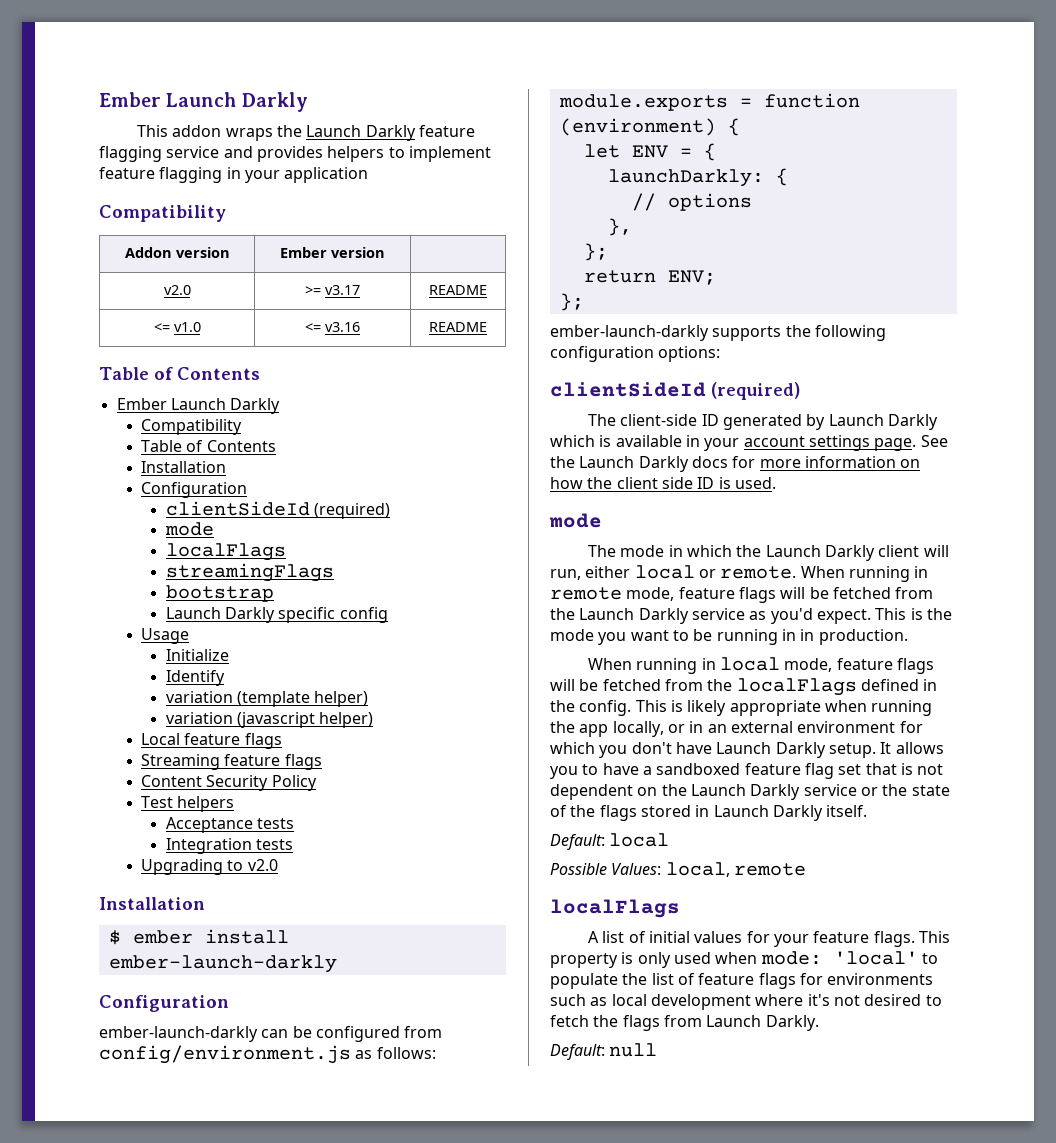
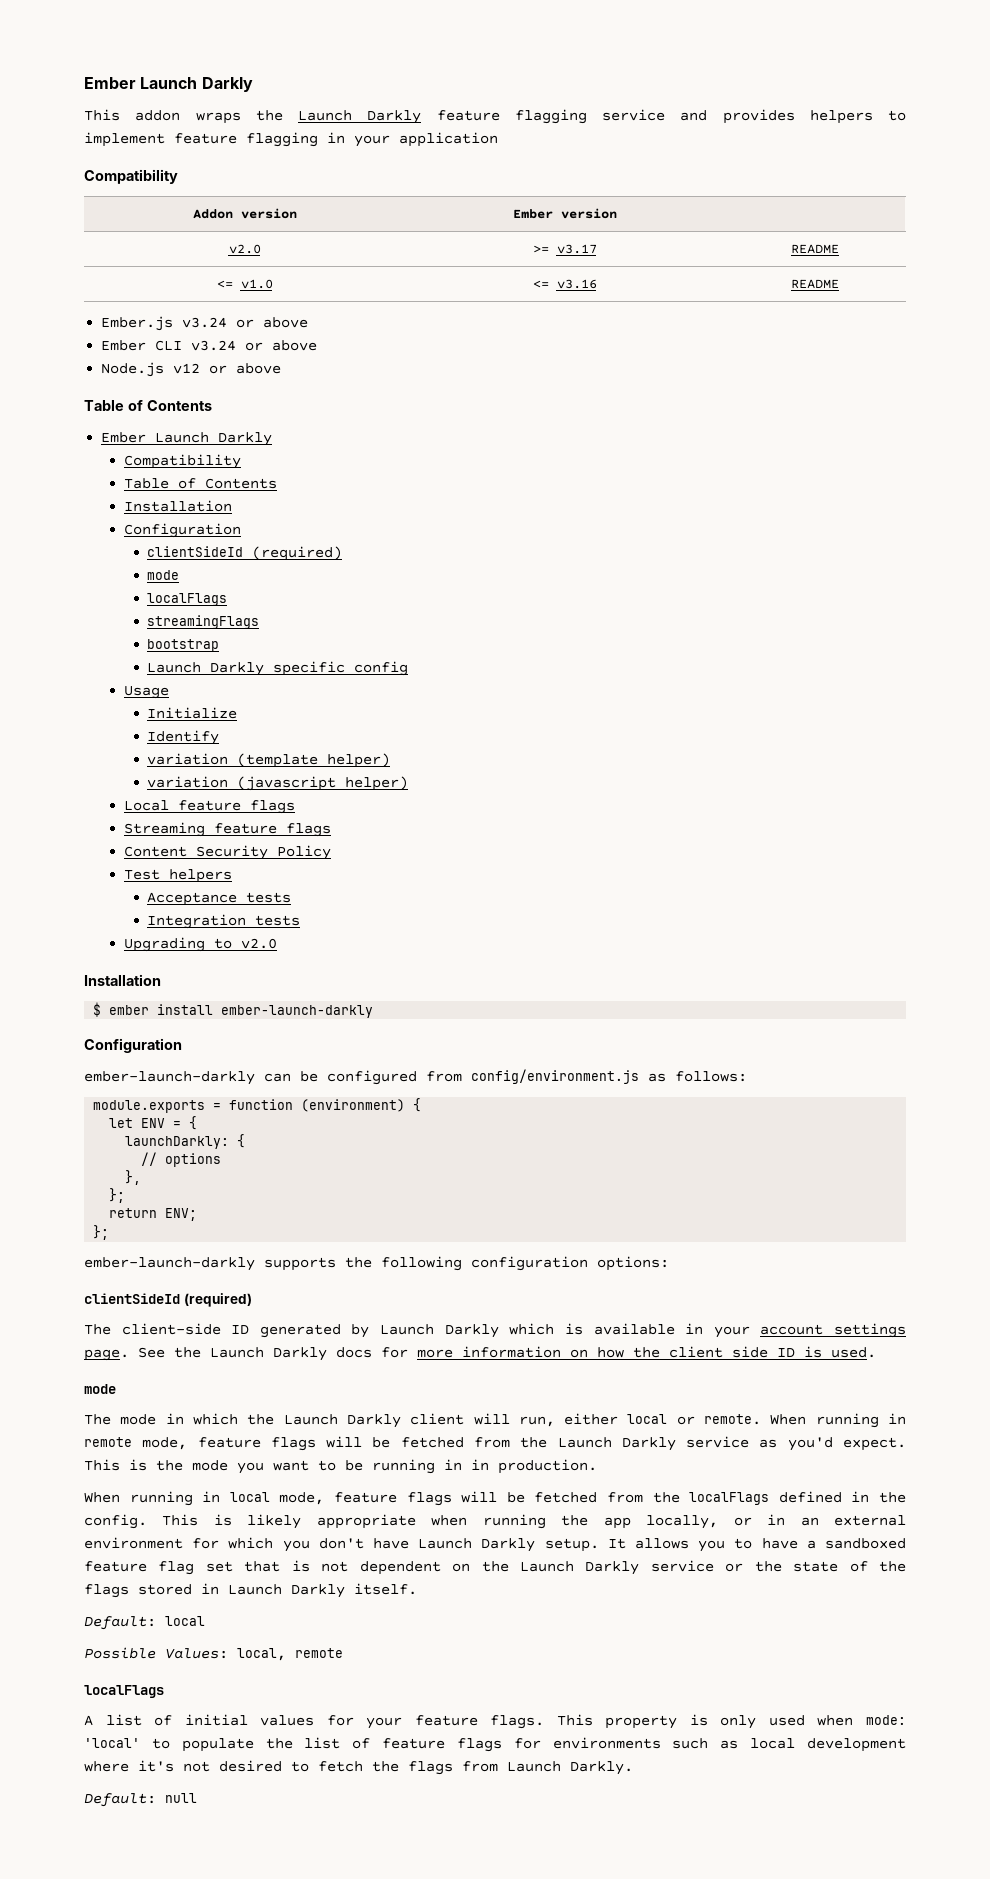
+ Ember.js v3.24 or above
+ Ember CLI v3.24 or above
+ Node.js v12 or above

